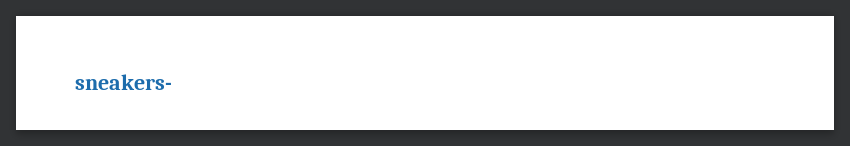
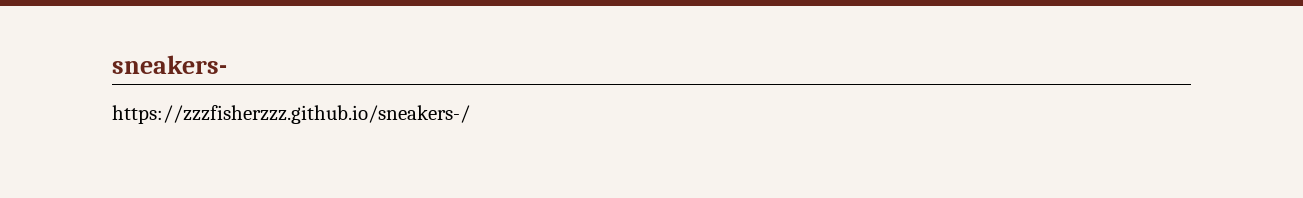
+ https://zzzfisherzzz.github.io/sneakers-/

